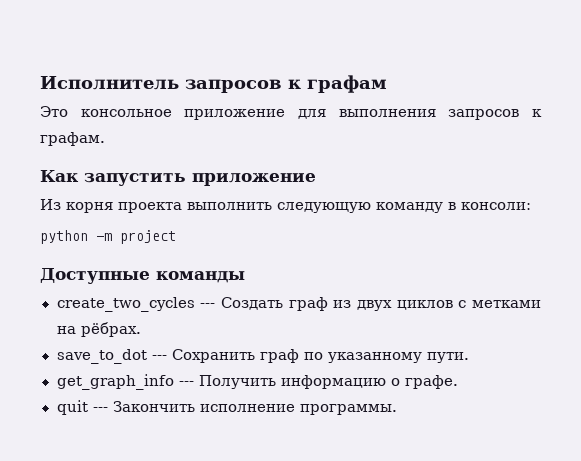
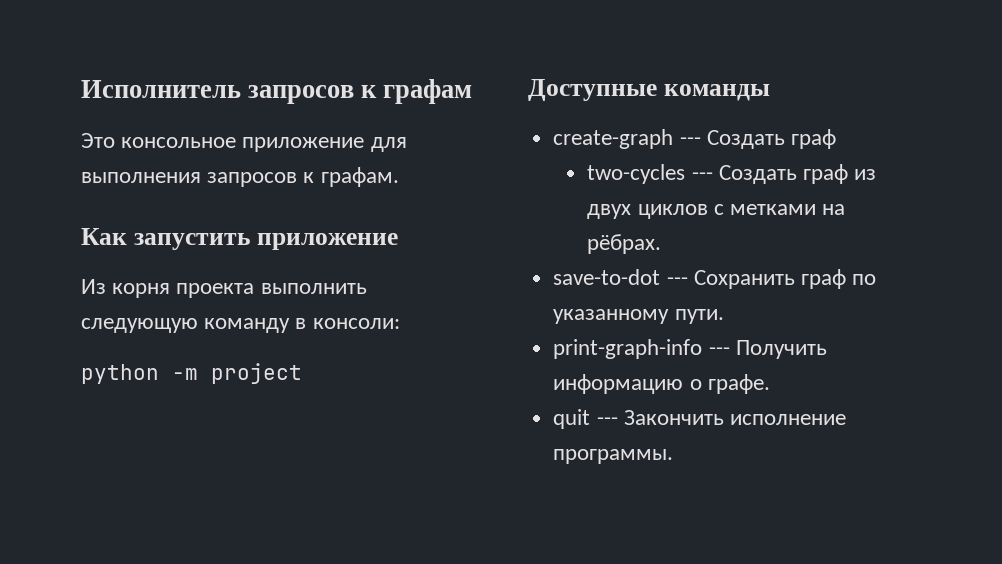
- create_two_cycles --- Создать граф из двух циклов с метками на рёбрах.
+ create-graph --- Создать граф
+ two-cycles --- Создать граф из двух циклов с метками на рёбрах.
- save_to_dot --- Сохранить граф по указанному пути.
+ save-to-dot --- Сохранить граф по указанному пути.
- get_graph_info --- Получить информацию о графе.
+ print-graph-info --- Получить информацию о графе.

